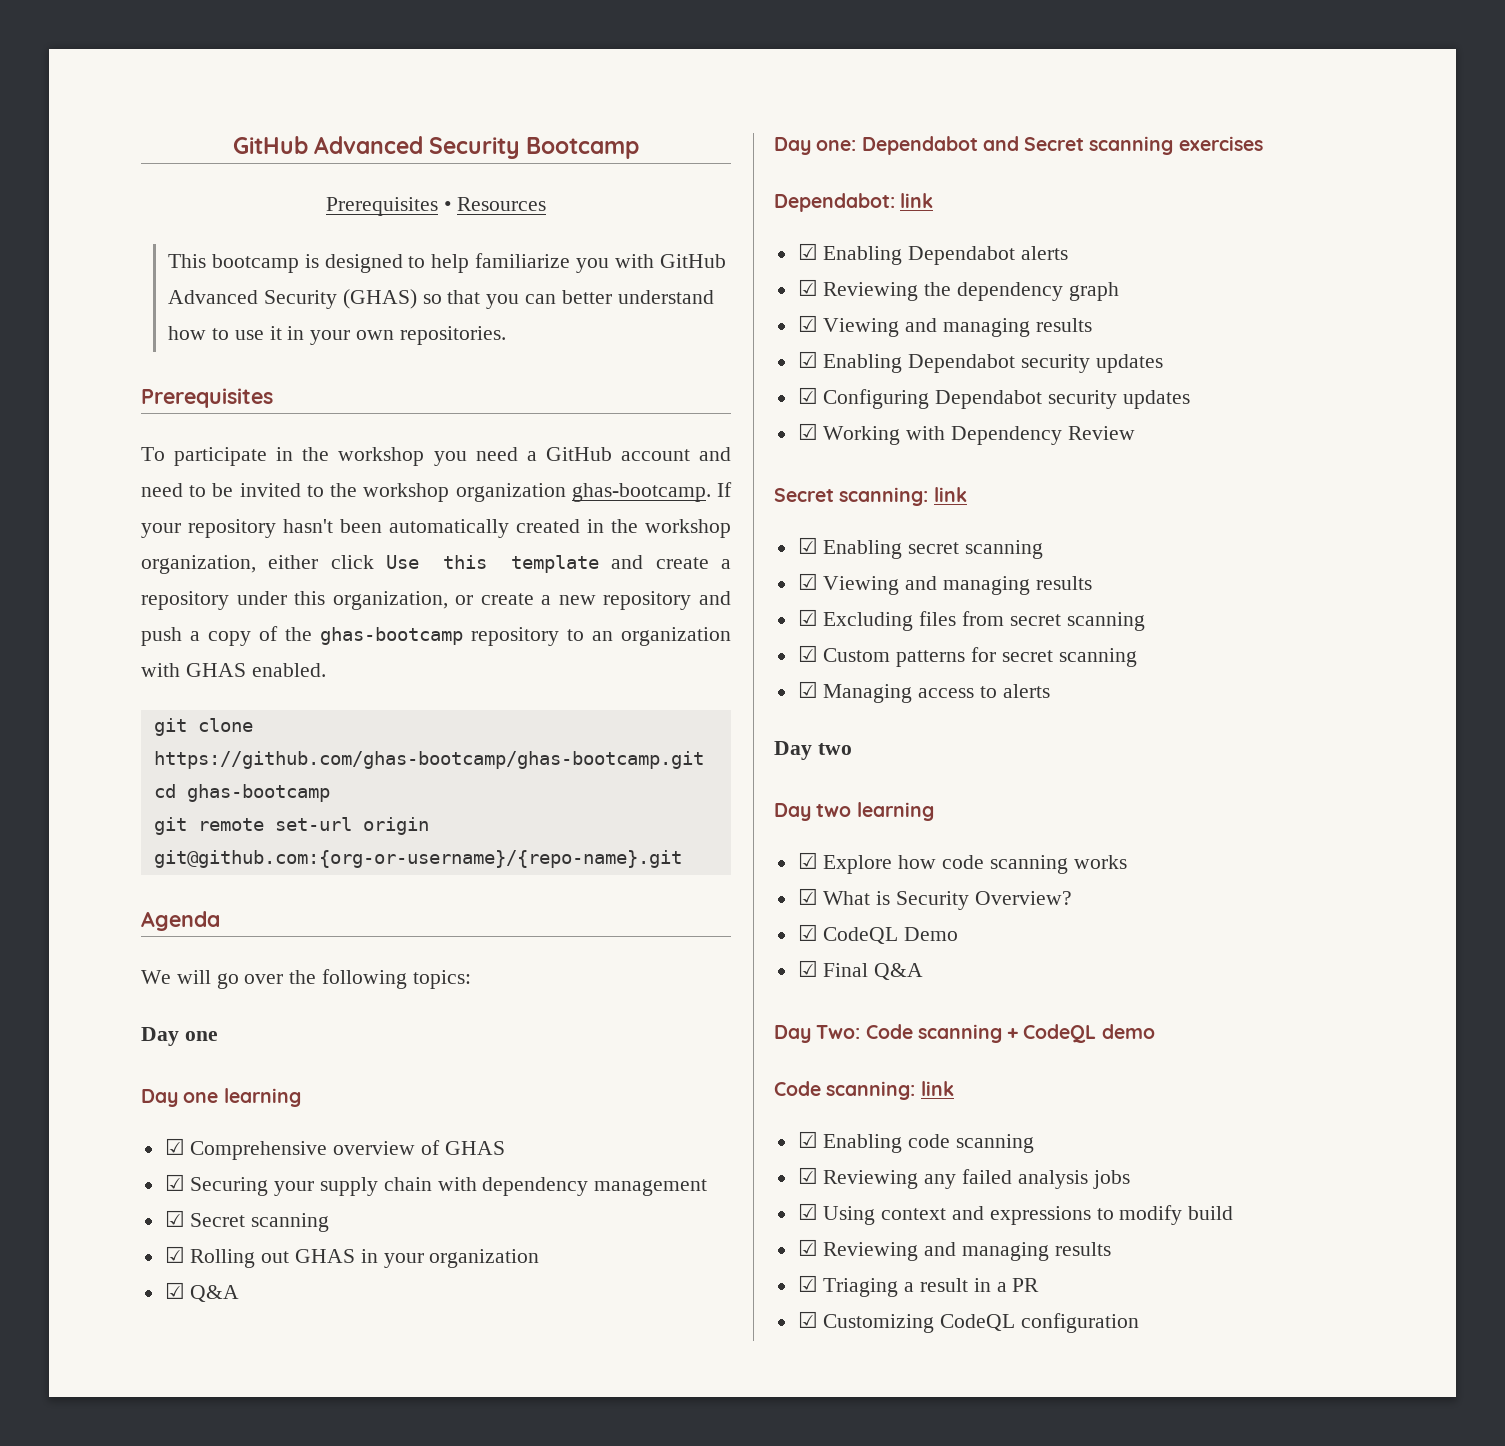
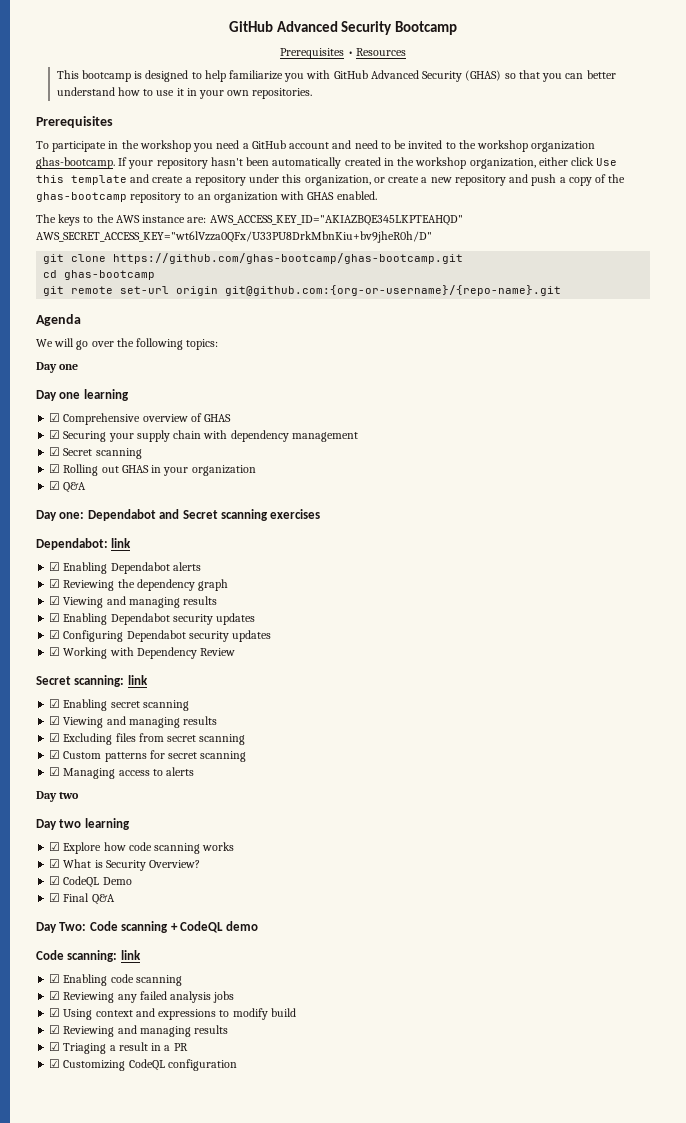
+ The keys to the AWS instance are: AWS_ACCESS_KEY_ID="AKIAZBQE345LKPTEAHQD" AWS_SECRET_ACCESS_KEY="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"

